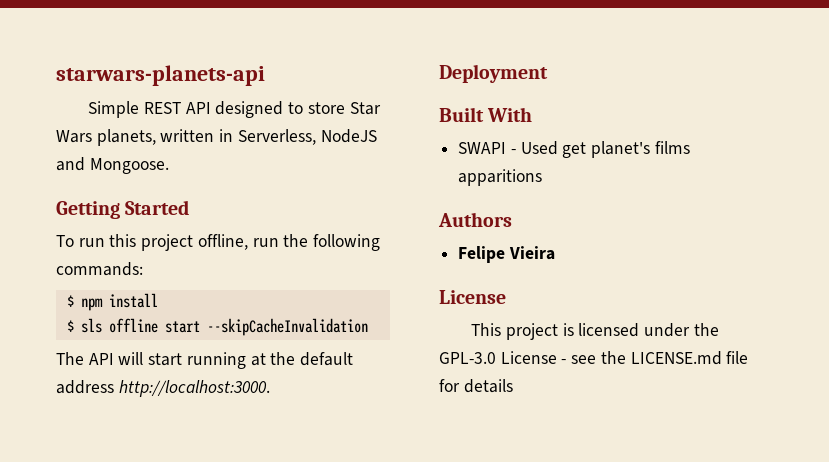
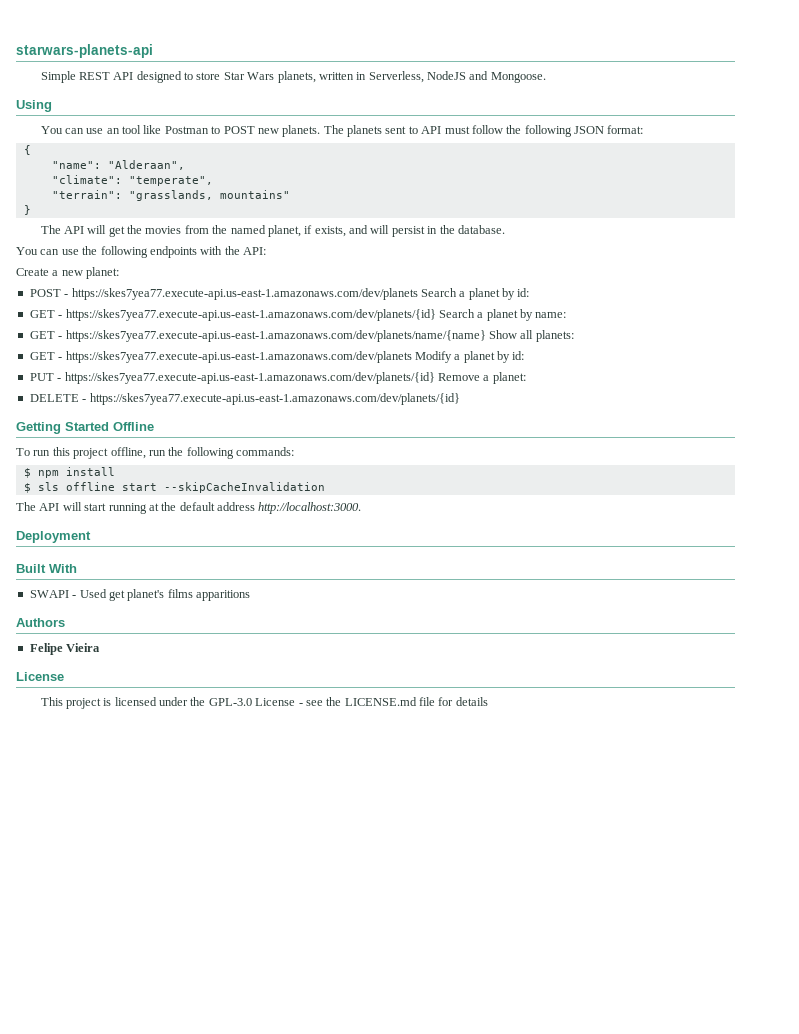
+ Using
+ You can use an tool like Postman to POST new planets. The planets sent to API must follow the following JSON format:
+ {
+ "name": "Alderaan",
+ "climate": "temperate",
+ "terrain": "grasslands, mountains"
+ }
+ The API will get the movies from the named planet, if exists, and will persist in the database.
+ You can use the following endpoints with the API:
+ Create a new planet:
+ POST - https://skes7yea77.execute-api.us-east-1.amazonaws.com/dev/planets Search a planet by id:
+ GET - https://skes7yea77.execute-api.us-east-1.amazonaws.com/dev/planets/{id} Search a planet by name:
+ GET - https://skes7yea77.execute-api.us-east-1.amazonaws.com/dev/planets/name/{name} Show all planets:
+ GET - https://skes7yea77.execute-api.us-east-1.amazonaws.com/dev/planets Modify a planet by id:
+ PUT - https://skes7yea77.execute-api.us-east-1.amazonaws.com/dev/planets/{id} Remove a planet:
+ DELETE - https://skes7yea77.execute-api.us-east-1.amazonaws.com/dev/planets/{id}
- Getting Started
+ Getting Started Offline

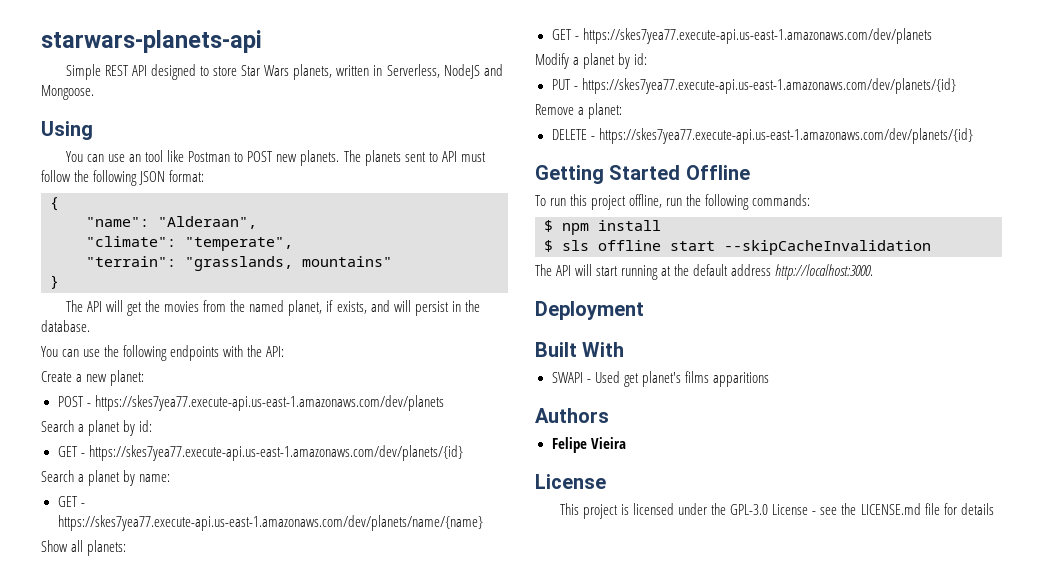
- POST - https://skes7yea77.execute-api.us-east-1.amazonaws.com/dev/planets Search a planet by id:
+ POST - https://skes7yea77.execute-api.us-east-1.amazonaws.com/dev/planets
+ Search a planet by id:
- GET - https://skes7yea77.execute-api.us-east-1.amazonaws.com/dev/planets/{id} Search a planet by name:
+ GET - https://skes7yea77.execute-api.us-east-1.amazonaws.com/dev/planets/{id}
+ Search a planet by name:
- GET - https://skes7yea77.execute-api.us-east-1.amazonaws.com/dev/planets/name/{name} Show all planets:
+ GET - https://skes7yea77.execute-api.us-east-1.amazonaws.com/dev/planets/name/{name}
+ Show all planets:
- GET - https://skes7yea77.execute-api.us-east-1.amazonaws.com/dev/planets Modify a planet by id:
+ GET - https://skes7yea77.execute-api.us-east-1.amazonaws.com/dev/planets
+ Modify a planet by id:
- PUT - https://skes7yea77.execute-api.us-east-1.amazonaws.com/dev/planets/{id} Remove a planet:
+ PUT - https://skes7yea77.execute-api.us-east-1.amazonaws.com/dev/planets/{id}
+ Remove a planet:

